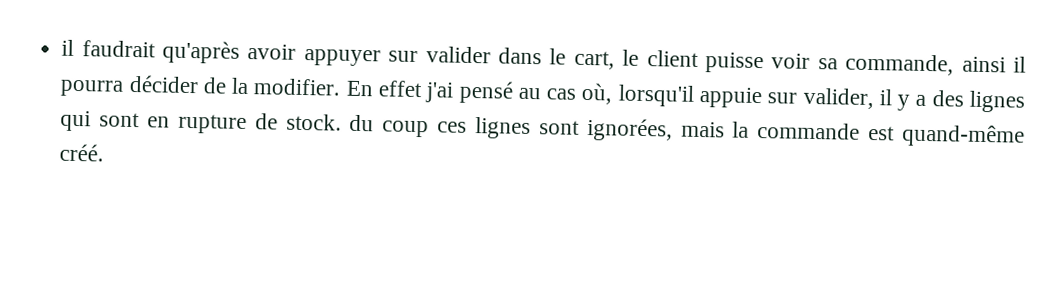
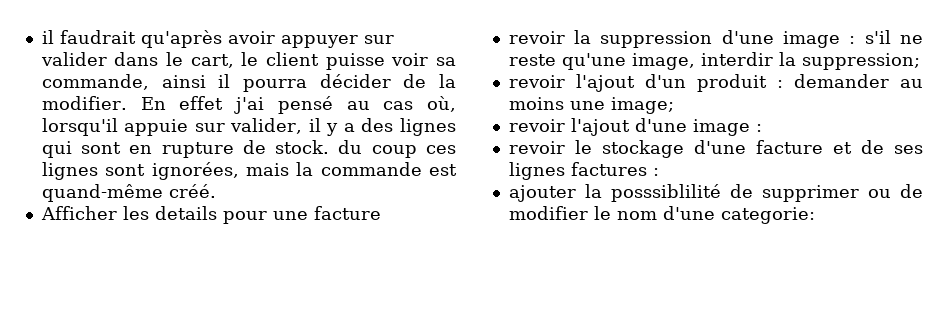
+ Afficher les details pour une facture
+ revoir la suppression d'une image : s'il ne reste qu'une image, interdir la suppression;
+ revoir l'ajout d'un produit : demander au moins une image;
+ revoir l'ajout d'une image :
+ revoir le stockage d'une facture et de ses lignes factures :
+ ajouter la posssiblilité de supprimer ou de modifier le nom d'une categorie:

